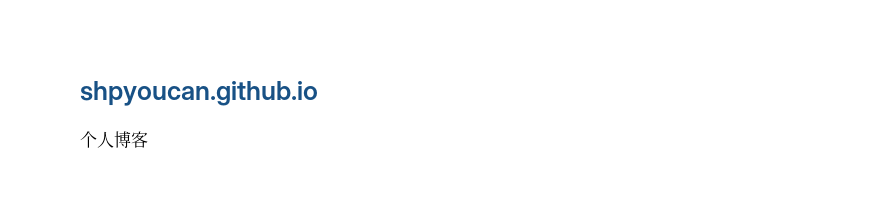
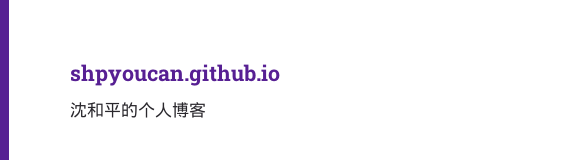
- 个人博客
+ 沈和平的个人博客

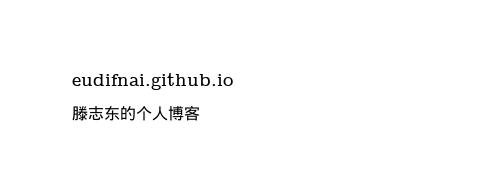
- shpyoucan.github.io
- 沈和平的个人博客
+ eudifnai.github.io
+ 滕志东的个人博客

